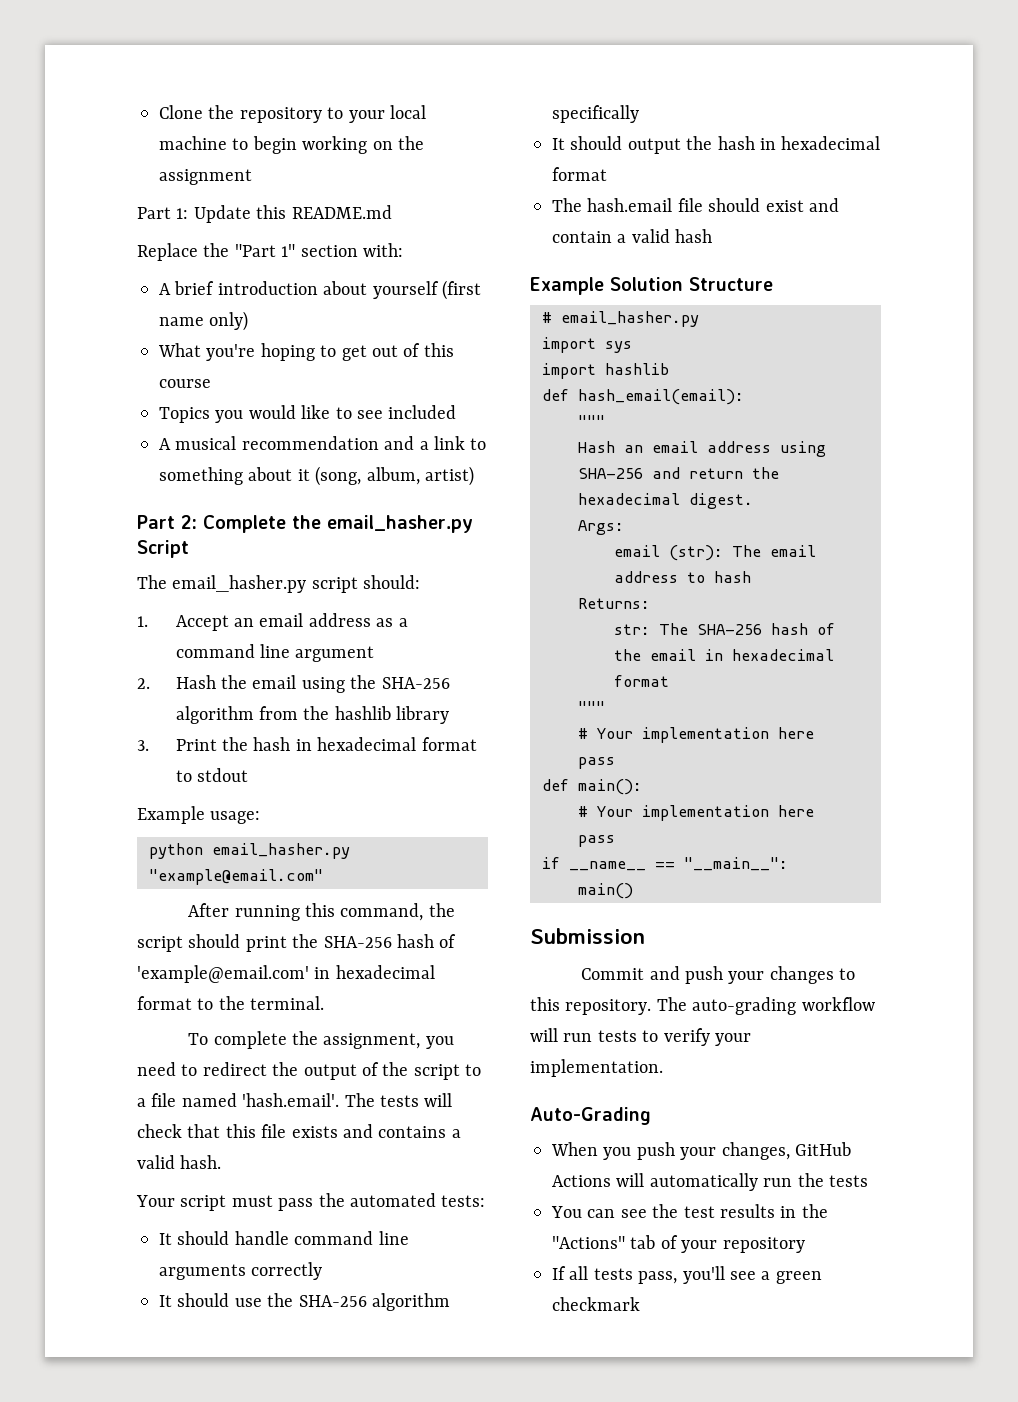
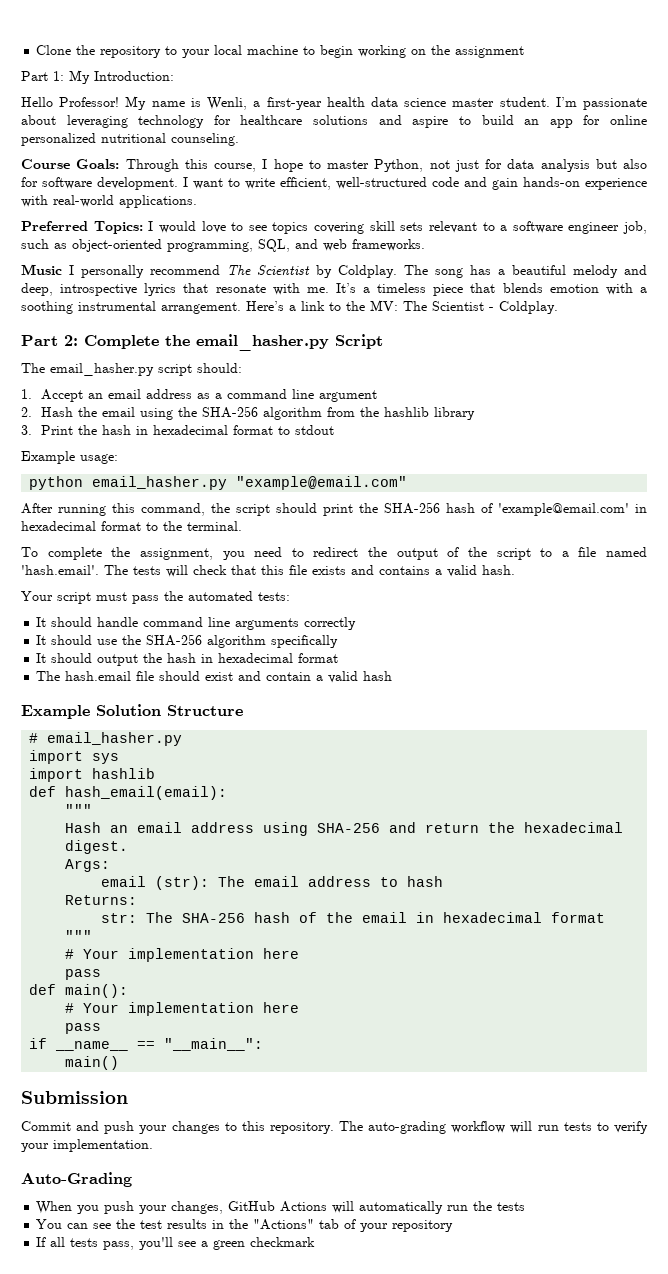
- Part 1: Update this README.md
- Replace the "Part 1" section with:
- A brief introduction about yourself (first name only)
- What you're hoping to get out of this course
- Topics you would like to see included
- A musical recommendation and a link to something about it (song, album, artist)
+ Part 1: My Introduction:
+ Hello Professor! My name is Wenli, a first-year health data science master student. I’m passionate about leveraging technology for healthcare solutions and aspire to build an app for online personalized nutritional counseling.
+ Course Goals: Through this course, I hope to master Python, not just for data analysis but also for software development. I want to write efficient, well-structured code and gain hands-on experience with real-world applications.
+ Preferred Topics: I would love to see topics covering skill sets relevant to a software engineer job, such as object-oriented programming, SQL, and web frameworks.
+ Music I personally recommend The Scientist by Coldplay. The song has a beautiful melody and deep, introspective lyrics that resonate with me. It’s a timeless piece that blends emotion with a soothing instrumental arrangement. Here’s a link to the MV: The Scientist - Coldplay.

